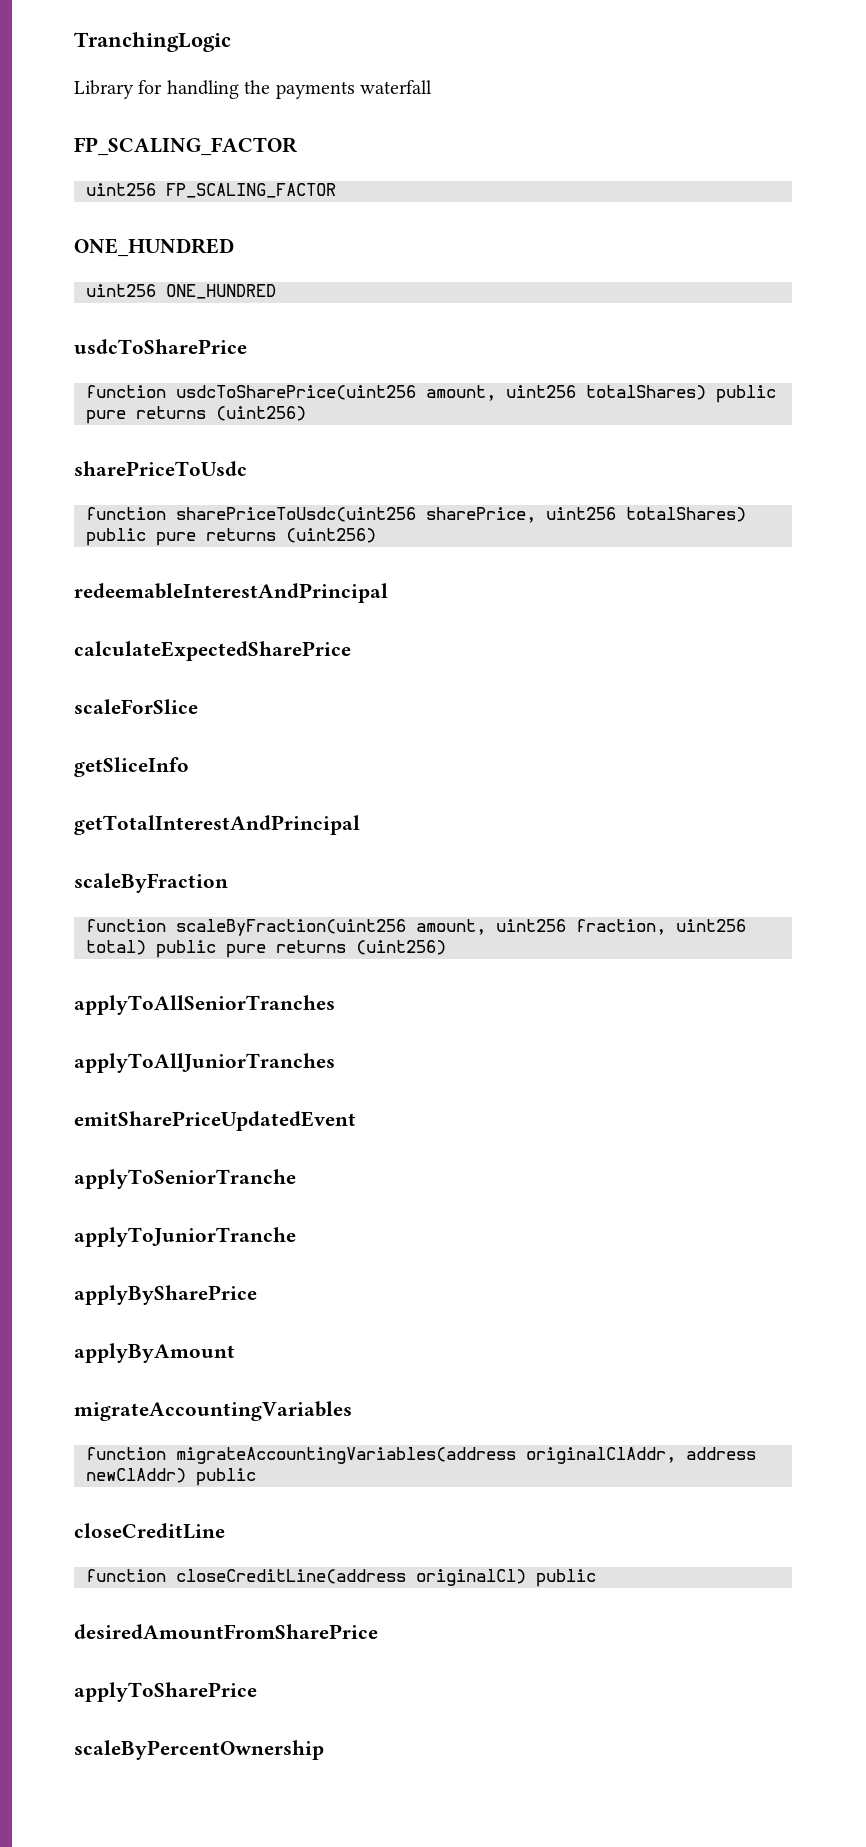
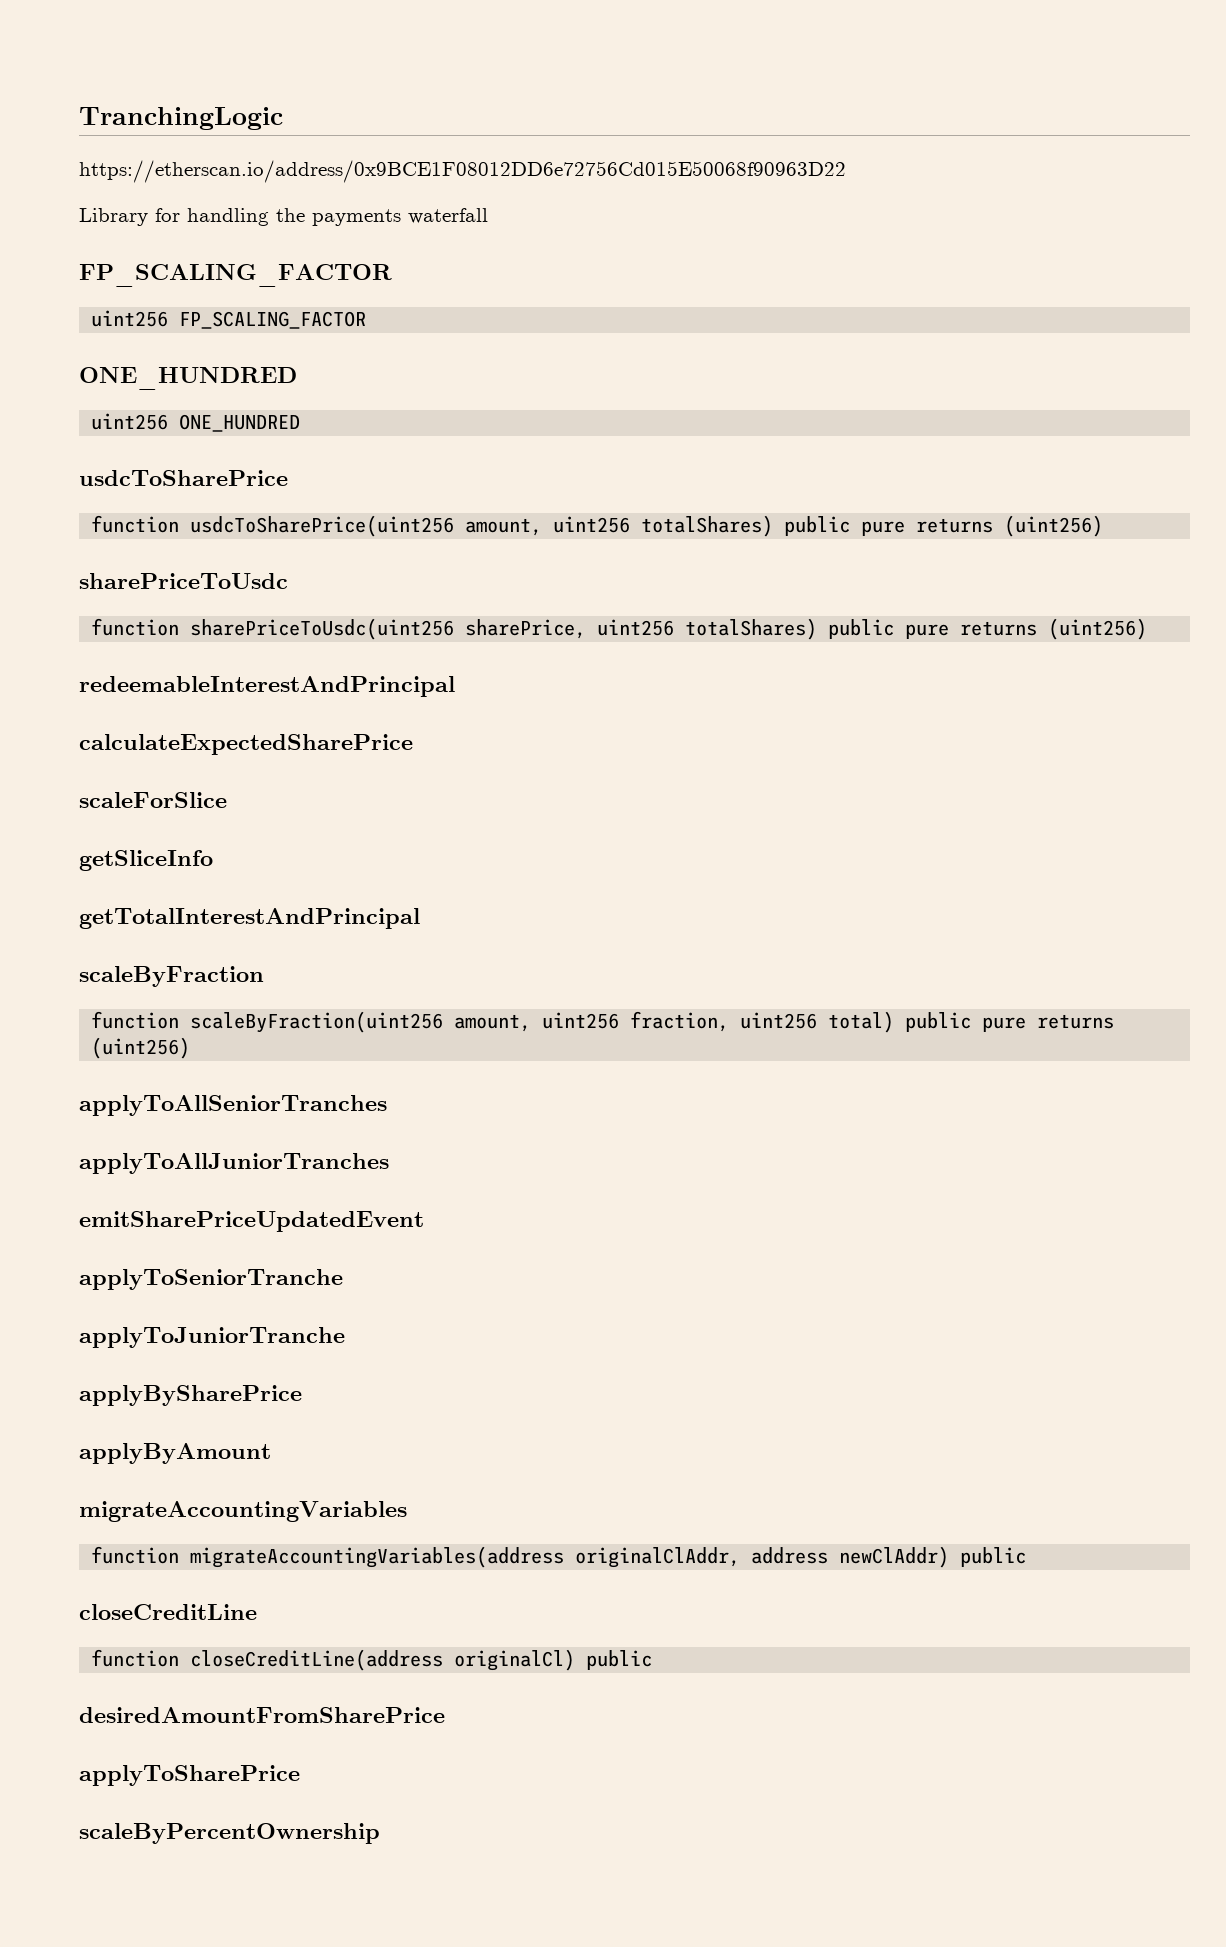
+ https://etherscan.io/address/0x9BCE1F08012DD6e72756Cd015E50068f90963D22

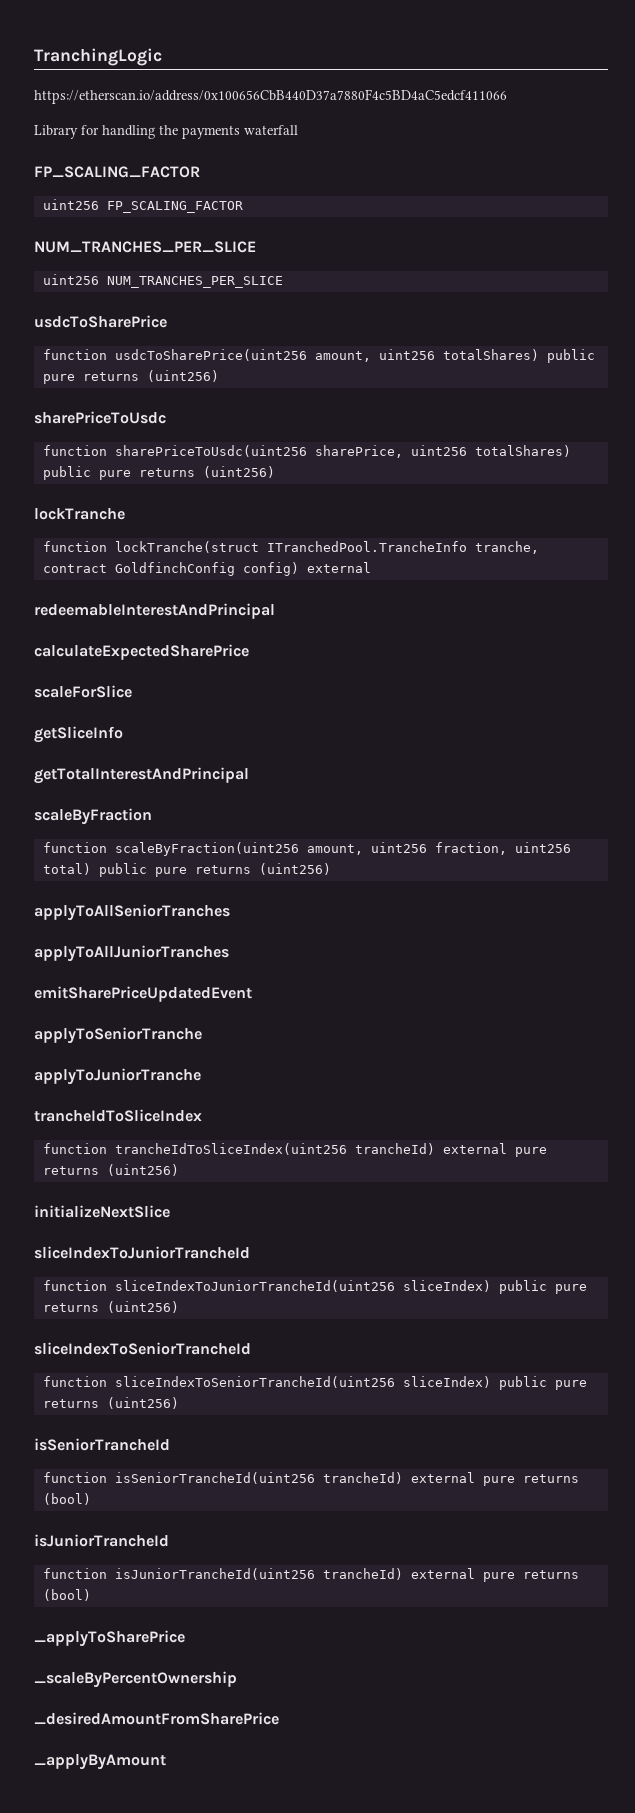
- https://etherscan.io/address/0x9BCE1F08012DD6e72756Cd015E50068f90963D22
+ https://etherscan.io/address/0x100656CbB440D37a7880F4c5BD4aC5edcf411066
  uint256 FP_SCALING_FACTOR
- ONE_HUNDRED
- uint256 ONE_HUNDRED
+ NUM_TRANCHES_PER_SLICE
+ uint256 NUM_TRANCHES_PER_SLICE
+ lockTranche
+ function lockTranche(struct ITranchedPool.TrancheInfo tranche, contract GoldfinchConfig config) external
- applyBySharePrice
- applyByAmount
- migrateAccountingVariables
- function migrateAccountingVariables(address originalClAddr, address newClAddr) public
- closeCreditLine
- function closeCreditLine(address originalCl) public
- desiredAmountFromSharePrice
- applyToSharePrice
- scaleByPercentOwnership
+ trancheIdToSliceIndex
+ function trancheIdToSliceIndex(uint256 trancheId) external pure returns (uint256)
+ initializeNextSlice
+ sliceIndexToJuniorTrancheId
+ function sliceIndexToJuniorTrancheId(uint256 sliceIndex) public pure returns (uint256)
+ sliceIndexToSeniorTrancheId
+ function sliceIndexToSeniorTrancheId(uint256 sliceIndex) public pure returns (uint256)
+ isSeniorTrancheId
+ function isSeniorTrancheId(uint256 trancheId) external pure returns (bool)
+ isJuniorTrancheId
+ function isJuniorTrancheId(uint256 trancheId) external pure returns (bool)
+ _applyToSharePrice
+ _scaleByPercentOwnership
+ _desiredAmountFromSharePrice
+ _applyByAmount

